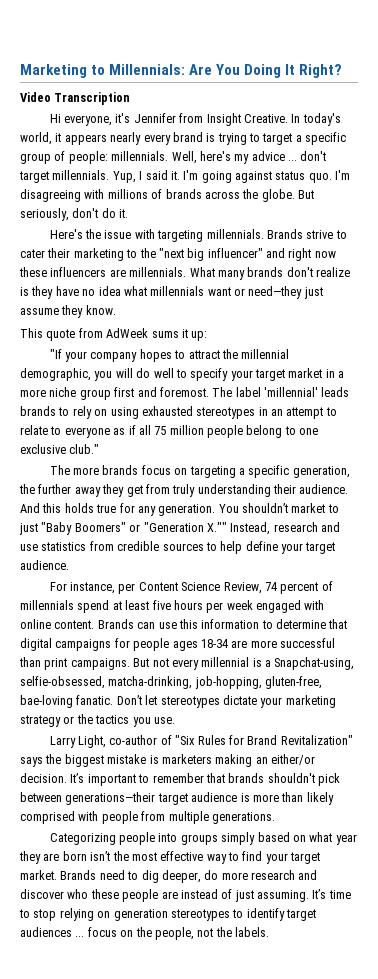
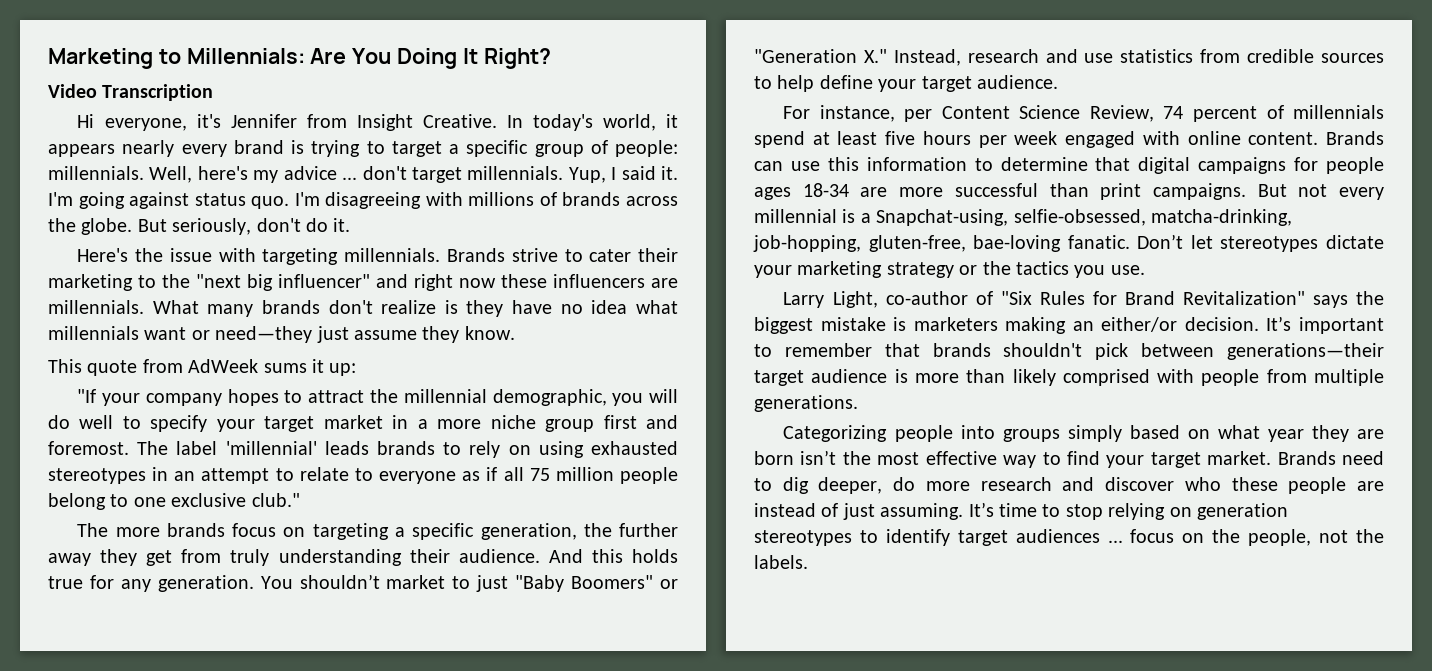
- You shouldn’t market to just "Baby Boomers" or "Generation X."" Instead, research and use statistics from credible sources to help define your target audience.
+ You shouldn’t market to just "Baby Boomers" or "Generation X." Instead, research and use statistics from credible sources to help define your target audience.

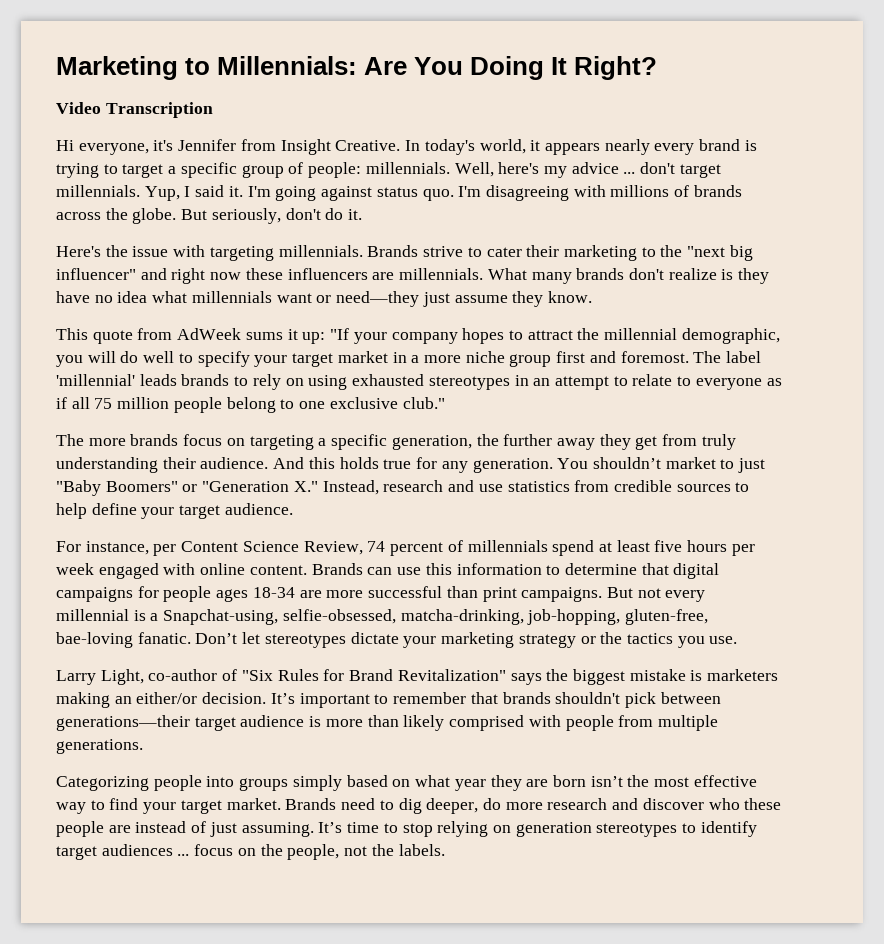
- This quote from AdWeek sums it up:
- "If your company hopes to attract the millennial demographic, you will do well to specify your target market in a more niche group first and foremost.
+ This quote from AdWeek sums it up: "If your company hopes to attract the millennial demographic, you will do well to specify your target market in a more niche group first and foremost.

